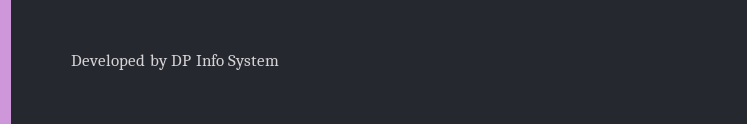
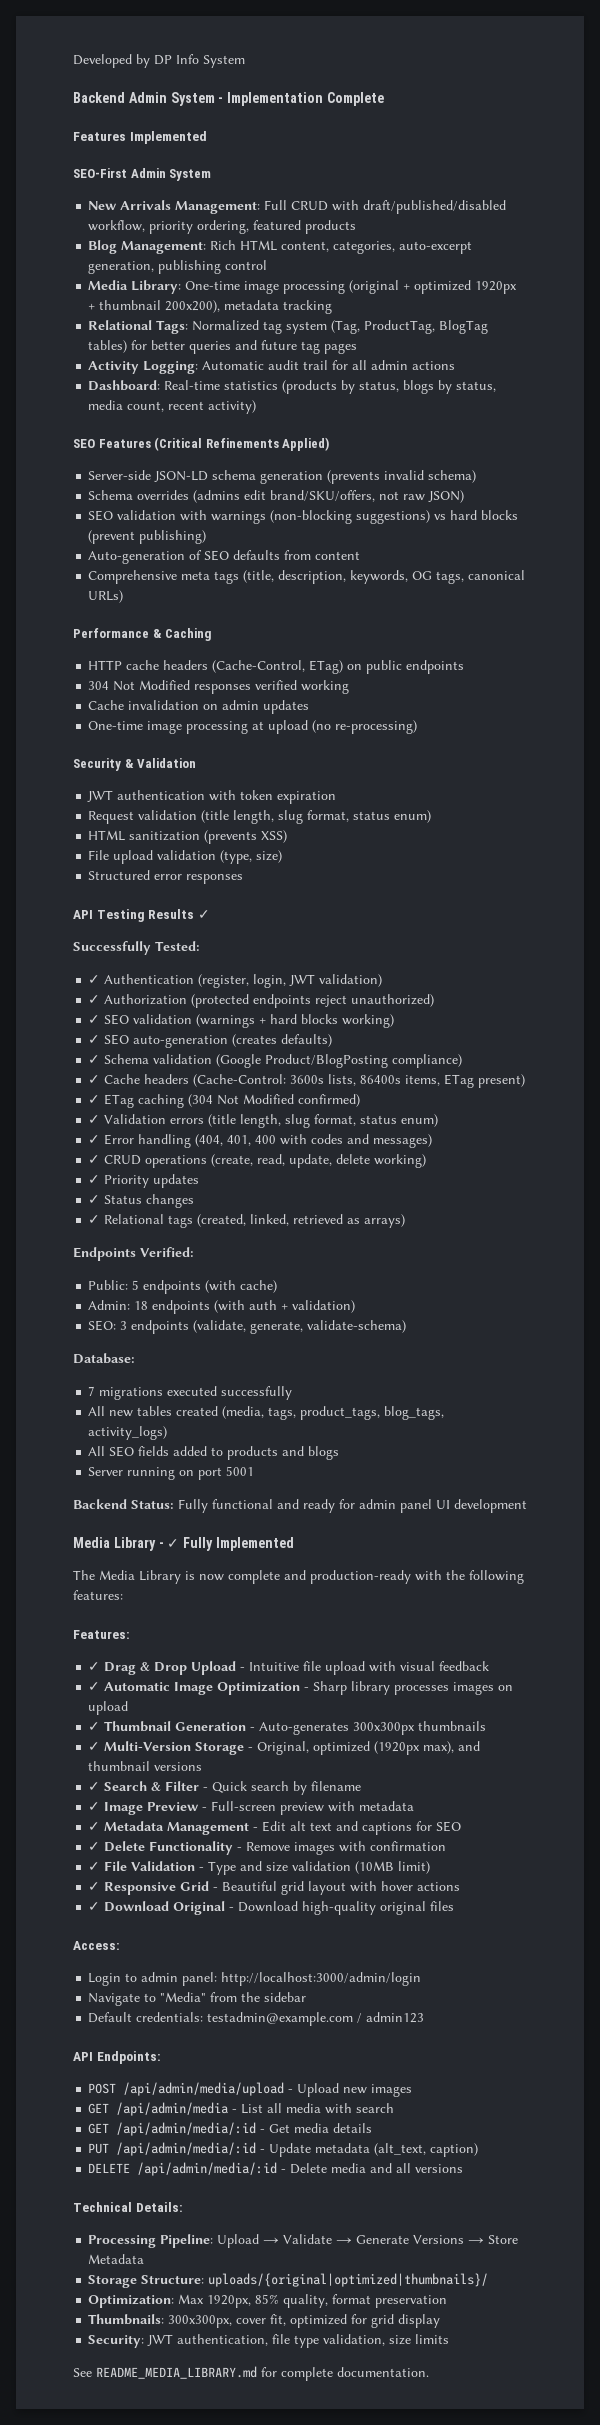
+ Backend Admin System - Implementation Complete
+ Features Implemented
+ SEO-First Admin System
+ New Arrivals Management: Full CRUD with draft/published/disabled workflow, priority ordering, featured products
+ Blog Management: Rich HTML content, categories, auto-excerpt generation, publishing control
+ Media Library: One-time image processing (original + optimized 1920px + thumbnail 200x200), metadata tracking
+ Relational Tags: Normalized tag system (Tag, ProductTag, BlogTag tables) for better queries and future tag pages
+ Activity Logging: Automatic audit trail for all admin actions
+ Dashboard: Real-time statistics (products by status, blogs by status, media count, recent activity)
+ SEO Features (Critical Refinements Applied)
+ Server-side JSON-LD schema generation (prevents invalid schema)
+ Schema overrides (admins edit brand/SKU/offers, not raw JSON)
+ SEO validation with warnings (non-blocking suggestions) vs hard blocks (prevent publishing)
+ Auto-generation of SEO defaults from content
+ Comprehensive meta tags (title, description, keywords, OG tags, canonical URLs)
+ Performance & Caching
+ HTTP cache headers (Cache-Control, ETag) on public endpoints
+ 304 Not Modified responses verified working
+ Cache invalidation on admin updates
+ One-time image processing at upload (no re-processing)
+ Security & Validation
+ JWT authentication with token expiration
+ Request validation (title length, slug format, status enum)
+ HTML sanitization (prevents XSS)
+ File upload validation (type, size)
+ Structured error responses
+ API Testing Results ✓
+ Successfully Tested:
+ ✓ Authentication (register, login, JWT validation)
+ ✓ Authorization (protected endpoints reject unauthorized)
+ ✓ SEO validation (warnings + hard blocks working)
+ ✓ SEO auto-generation (creates defaults)
+ ✓ Schema validation (Google Product/BlogPosting compliance)
+ ✓ Cache headers (Cache-Control: 3600s lists, 86400s items, ETag present)
+ ✓ ETag caching (304 Not Modified confirmed)
+ ✓ Validation errors (title length, slug format, status enum)
+ ✓ Error handling (404, 401, 400 with codes and messages)
+ ✓ CRUD operations (create, read, update, delete working)
+ ✓ Priority updates
+ ✓ Status changes
+ ✓ Relational tags (created, linked, retrieved as arrays)
+ Endpoints Verified:
+ Public: 5 endpoints (with cache)
+ Admin: 18 endpoints (with auth + validation)
+ SEO: 3 endpoints (validate, generate, validate-schema)
+ Database:
+ 7 migrations executed successfully
+ All new tables created (media, tags, product_tags, blog_tags, activity_logs)
+ All SEO fields added to products and blogs
+ Server running on port 5001
+ Backend Status: Fully functional and ready for admin panel UI development
+ Media Library - ✓ Fully Implemented
+ The Media Library is now complete and production-ready with the following features:
+ Features:
+ ✓ Drag & Drop Upload - Intuitive file upload with visual feedback
+ ✓ Automatic Image Optimization - Sharp library processes images on upload
+ ✓ Thumbnail Generation - Auto-generates 300x300px thumbnails
+ ✓ Multi-Version Storage - Original, optimized (1920px max), and thumbnail versions
+ ✓ Search & Filter - Quick search by filename
+ ✓ Image Preview - Full-screen preview with metadata
+ ✓ Metadata Management - Edit alt text and captions for SEO
+ ✓ Delete Functionality - Remove images with confirmation
+ ✓ File Validation - Type and size validation (10MB limit)
+ ✓ Responsive Grid - Beautiful grid layout with hover actions
+ ✓ Download Original - Download high-quality original files
+ Access:
+ Login to admin panel: http://localhost:3000/admin/login
+ Navigate to "Media" from the sidebar
+ Default credentials: testadmin@example.com / admin123
+ API Endpoints:
+ POST /api/admin/media/upload - Upload new images
+ GET /api/admin/media - List all media with search
+ GET /api/admin/media/:id - Get media details
+ PUT /api/admin/media/:id - Update metadata (alt_text, caption)
+ DELETE /api/admin/media/:id - Delete media and all versions
+ Technical Details:
+ Processing Pipeline: Upload → Validate → Generate Versions → Store Metadata
+ Storage Structure: uploads/{original|optimized|thumbnails}/
+ Optimization: Max 1920px, 85% quality, format preservation
+ Thumbnails: 300x300px, cover fit, optimized for grid display
+ Security: JWT authentication, file type validation, size limits
+ See README_MEDIA_LIBRARY.md for complete documentation.

